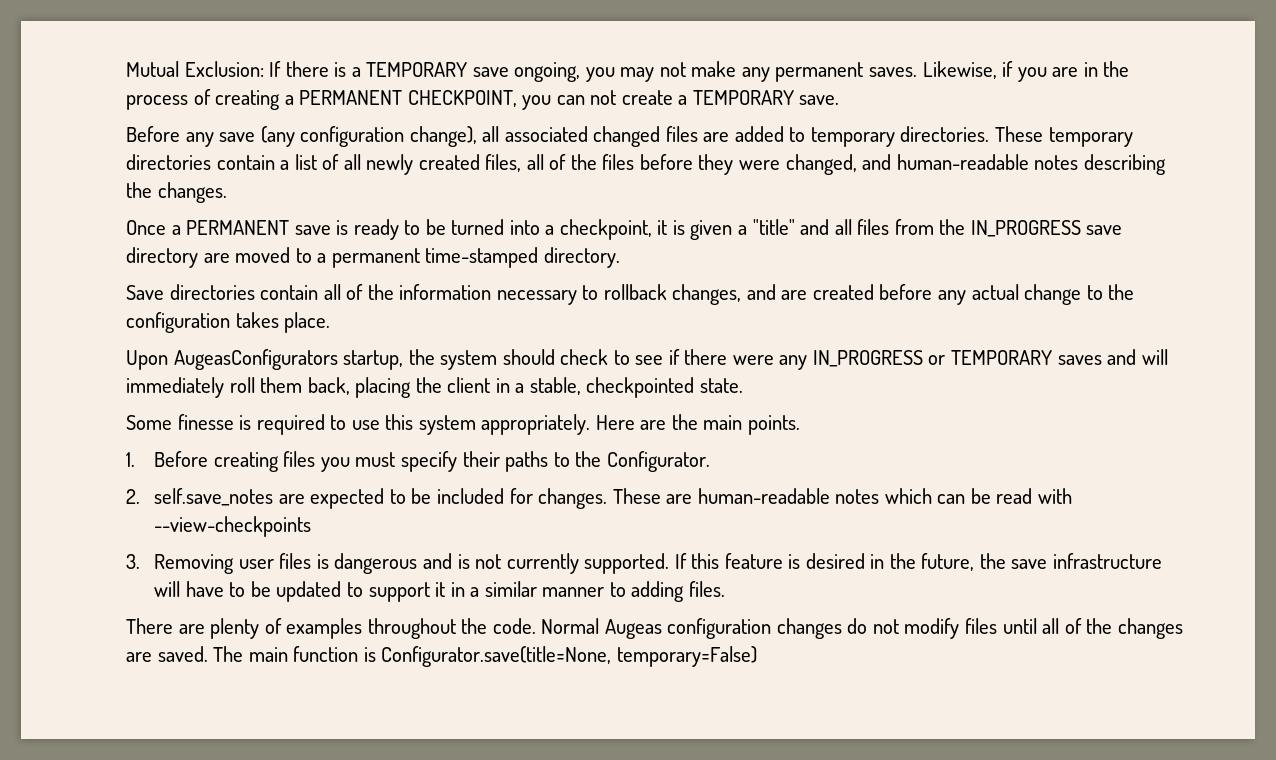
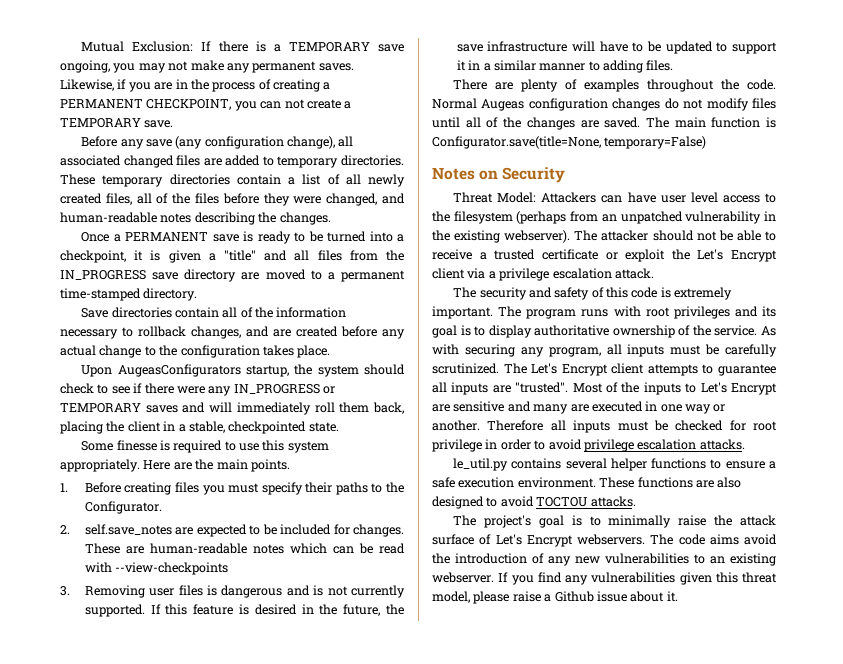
+ Notes on Security
+ Threat Model: Attackers can have user level access to the filesystem (perhaps from an unpatched vulnerability in the existing webserver). The attacker should not be able to receive a trusted certificate or exploit the Let's Encrypt client via a privilege escalation attack.
+ The security and safety of this code is extremely important. The program runs with root privileges and its goal is to display authoritative ownership of the service. As with securing any program, all inputs must be carefully scrutinized. The Let's Encrypt client attempts to guarantee all inputs are "trusted". Most of the inputs to Let's Encrypt are sensitive and many are executed in one way or another. Therefore all inputs must be checked for root privilege in order to avoid privilege escalation attacks.
+ le_util.py contains several helper functions to ensure a safe execution environment. These functions are also designed to avoid TOCTOU attacks.
+ The project's goal is to minimally raise the attack surface of Let's Encrypt webservers. The code aims avoid the introduction of any new vulnerabilities to an existing webserver. If you find any vulnerabilities given this threat model, please raise a Github issue about it.

